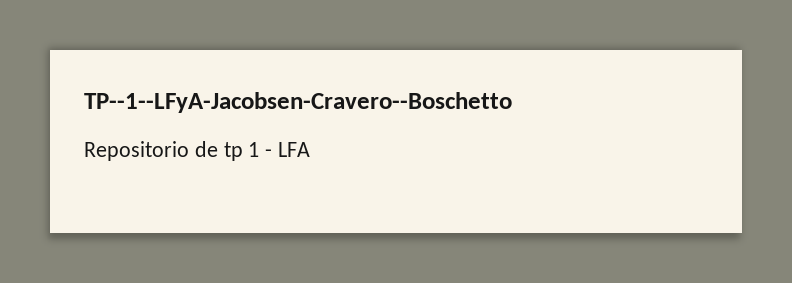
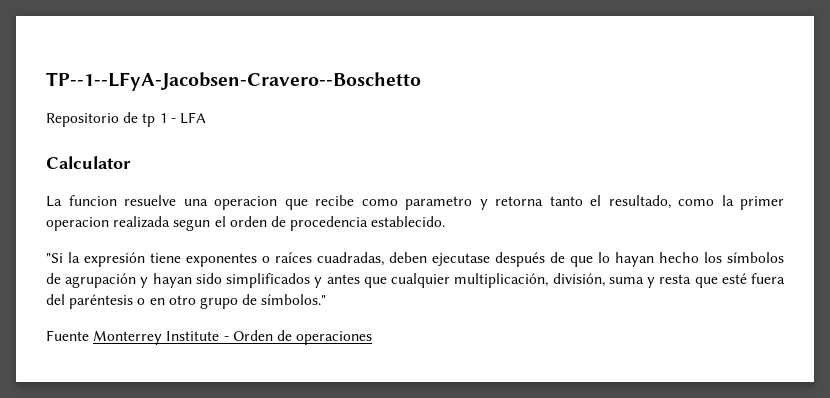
+ Calculator
+ La funcion resuelve una operacion que recibe como parametro y retorna tanto el resultado, como la primer operacion realizada segun el orden de procedencia establecido.
+ "Si la expresión tiene exponentes o raíces cuadradas, deben ejecutase después de que lo hayan hecho los símbolos de agrupación y hayan sido simplificados y antes que cualquier multiplicación, división, suma y resta que esté fuera del paréntesis o en otro grupo de símbolos."
+ Fuente Monterrey Institute - Orden de operaciones

